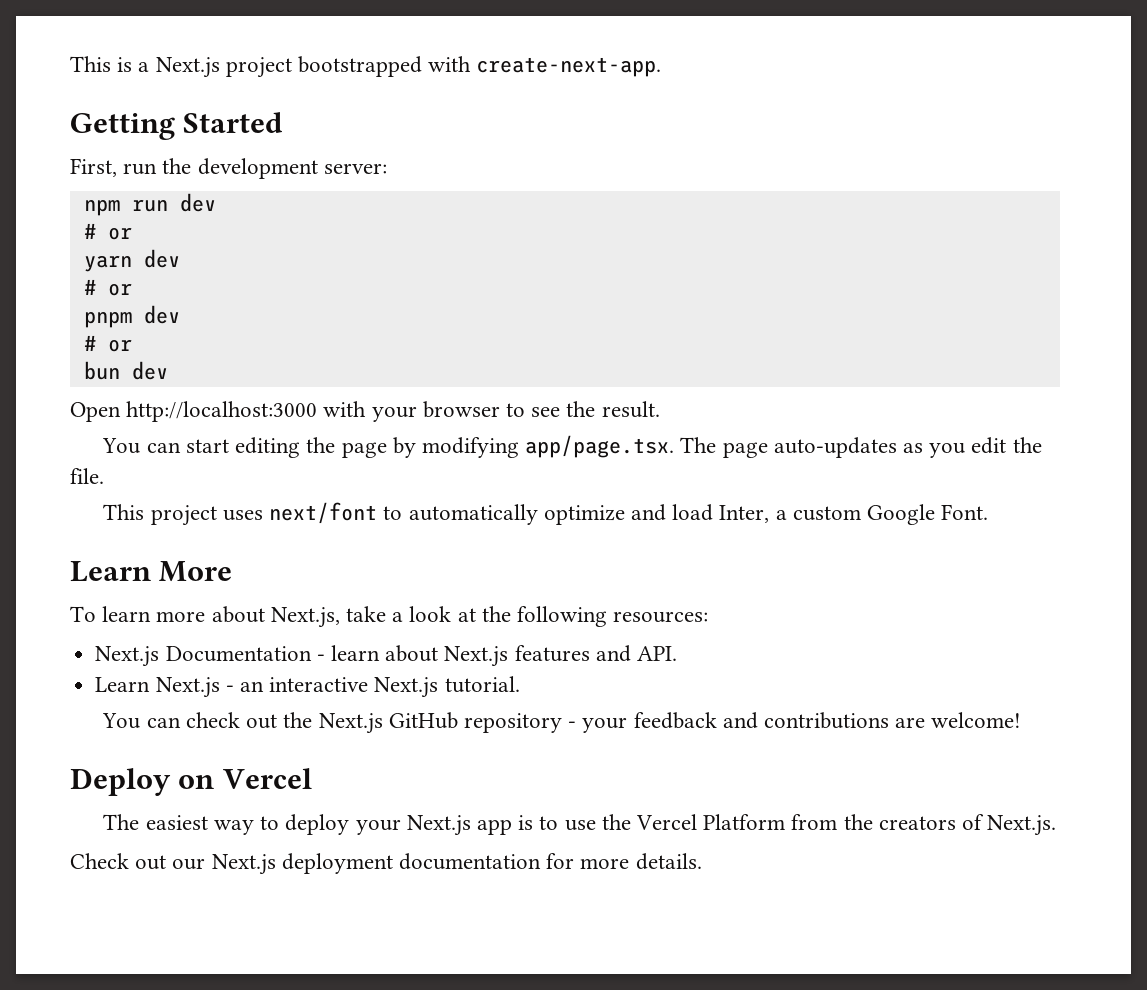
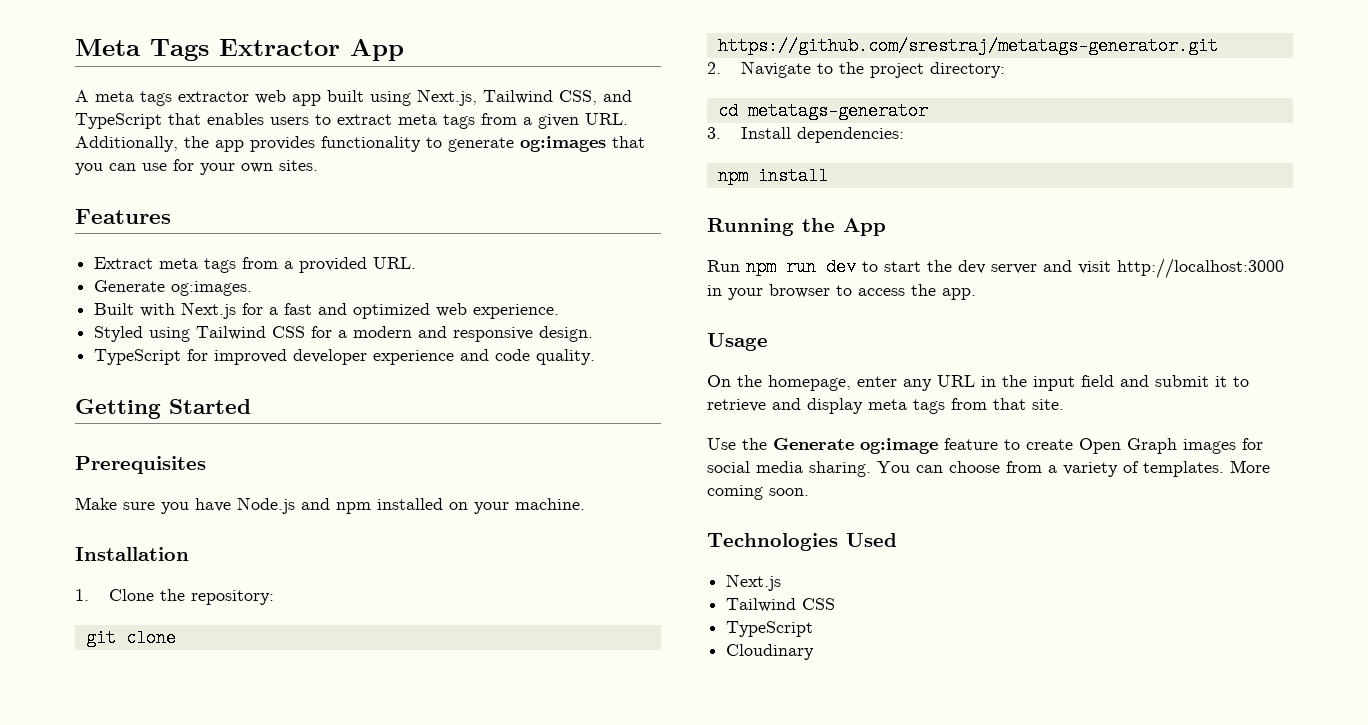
- This is a Next.js project bootstrapped with create-next-app.
+ Meta Tags Extractor App
+ A meta tags extractor web app built using Next.js, Tailwind CSS, and TypeScript that enables users to extract meta tags from a given URL. Additionally, the app provides functionality to generate og:images that you can use for your own sites.
+ Features
+ Extract meta tags from a provided URL.
+ Generate og:images.
+ Built with Next.js for a fast and optimized web experience.
+ Styled using Tailwind CSS for a modern and responsive design.
+ TypeScript for improved developer experience and code quality.
  Getting Started
- First, run the development server:
- npm run dev
- # or
- yarn dev
- # or
- pnpm dev
- # or
- bun dev
- Open http://localhost:3000 with your browser to see the result.
- You can start editing the page by modifying app/page.tsx. The page auto-updates as you edit the file.
- This project uses next/font to automatically optimize and load Inter, a custom Google Font.
- Learn More
- To learn more about Next.js, take a look at the following resources:
- Next.js Documentation - learn about Next.js features and API.
- Learn Next.js - an interactive Next.js tutorial.
- You can check out the Next.js GitHub repository - your feedback and contributions are welcome!
- Deploy on Vercel
- The easiest way to deploy your Next.js app is to use the Vercel Platform from the creators of Next.js.
- Check out our Next.js deployment documentation for more details.
+ Prerequisites
+ Make sure you have Node.js and npm installed on your machine.
+ Installation
+ 1. Clone the repository:
+ git clone https://github.com/srestraj/metatags-generator.git
+ 2. Navigate to the project directory:
+ cd metatags-generator
+ 3. Install dependencies:
+ npm install
+ Running the App
+ Run npm run dev to start the dev server and visit http://localhost:3000 in your browser to access the app.
+ Usage
+ On the homepage, enter any URL in the input field and submit it to retrieve and display meta tags from that site.
+ Use the Generate og:image feature to create Open Graph images for social media sharing. You can choose from a variety of templates. More coming soon.
+ Technologies Used
+ Next.js
+ Tailwind CSS
+ TypeScript
+ Cloudinary

